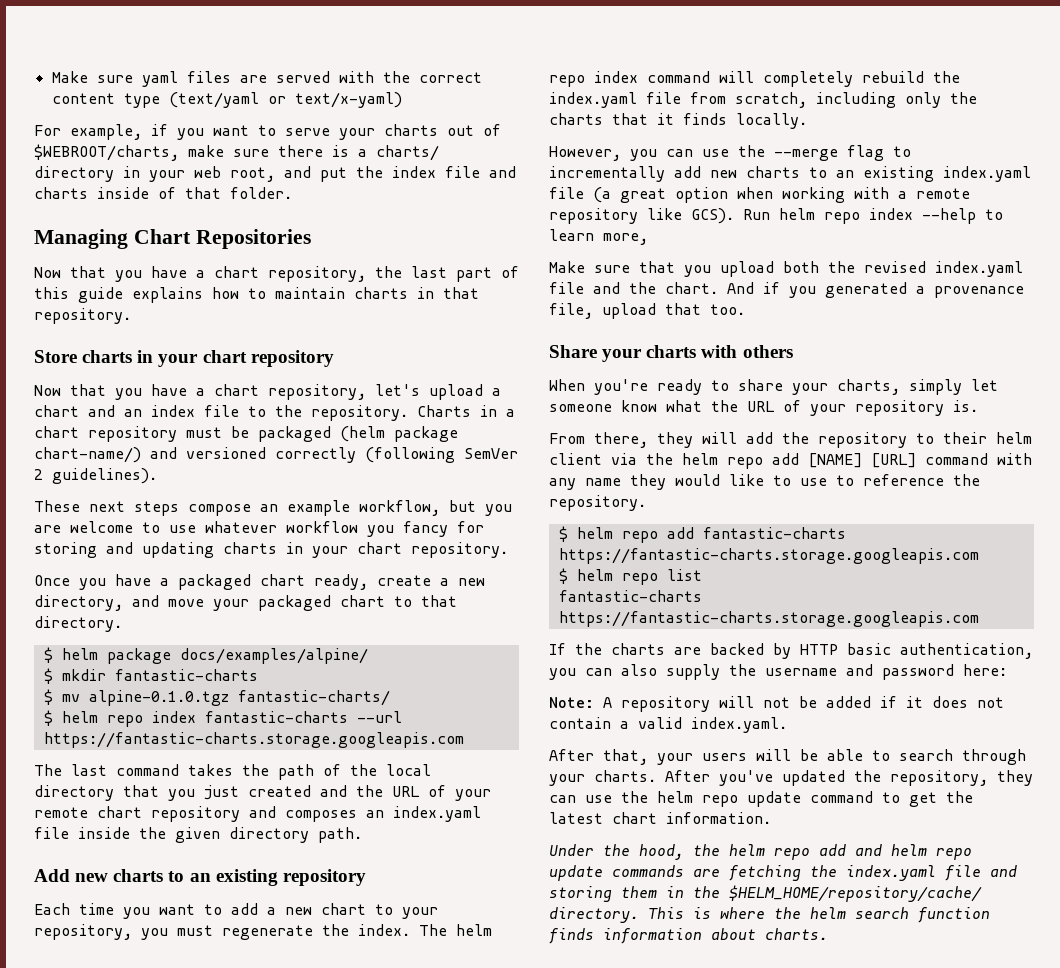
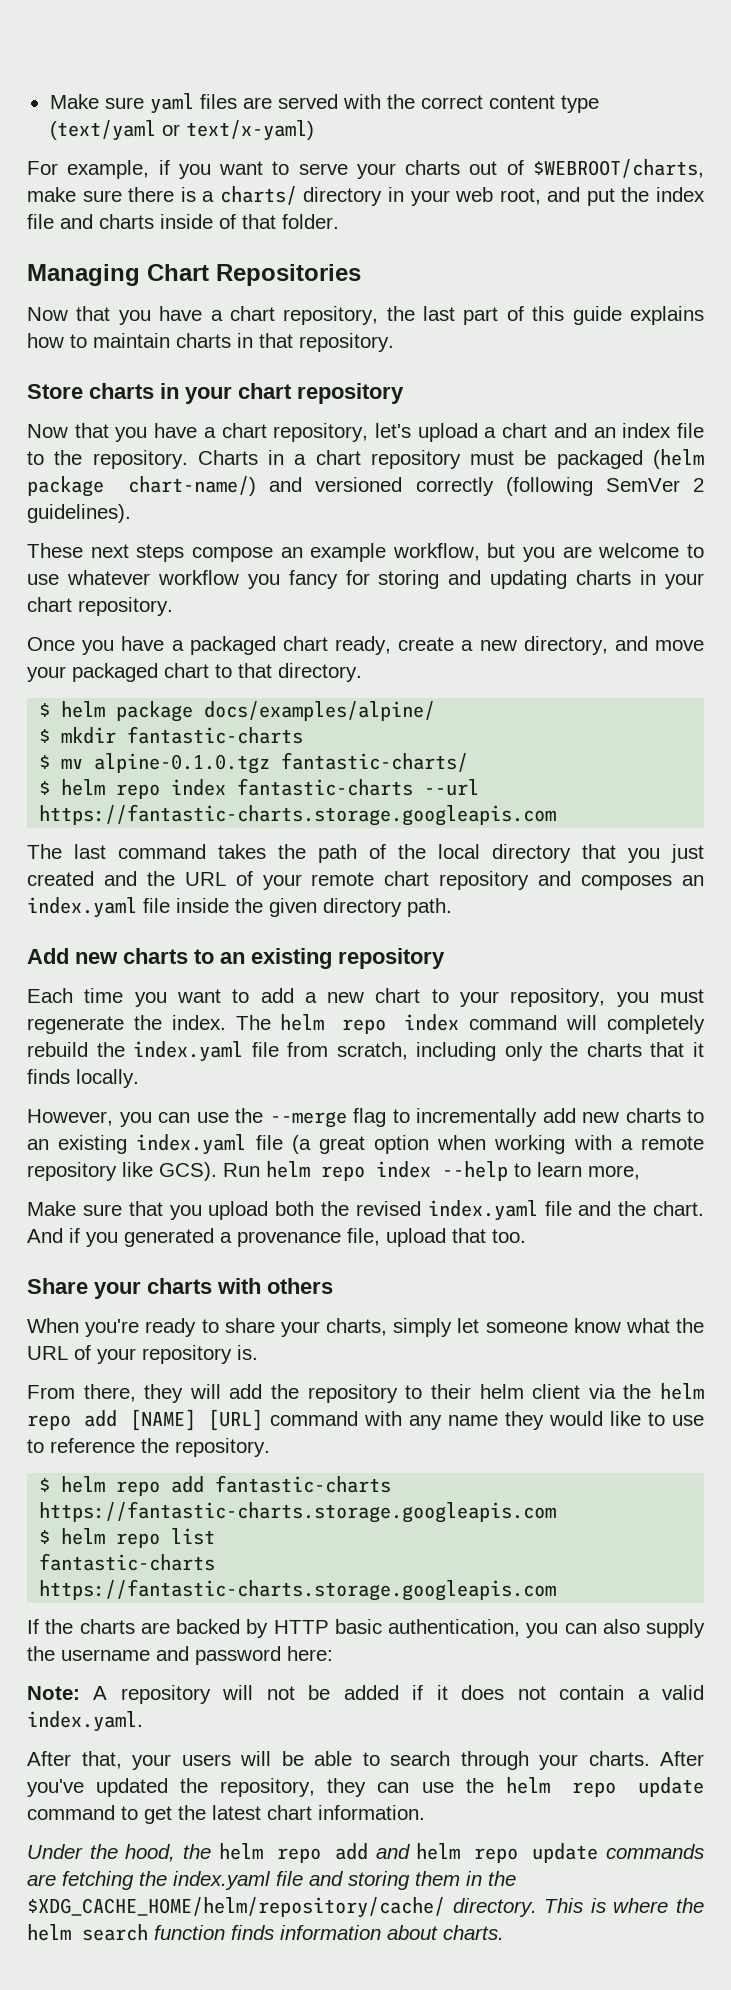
- Under the hood, the helm repo add and helm repo update commands are fetching the index.yaml file and storing them in the $HELM_HOME/repository/cache/ directory.
+ Under the hood, the helm repo add and helm repo update commands are fetching the index.yaml file and storing them in the $XDG_CACHE_HOME/helm/repository/cache/ directory.

